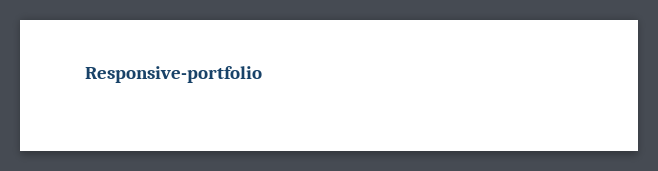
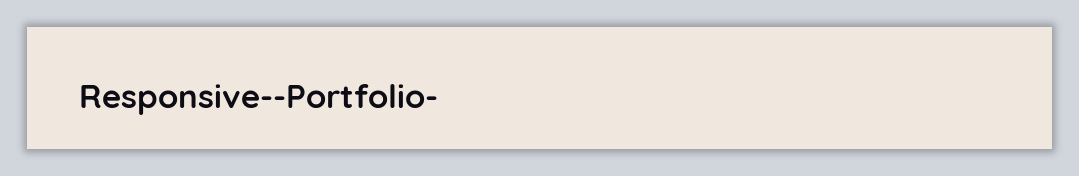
- Responsive-portfolio
+ Responsive--Portfolio-

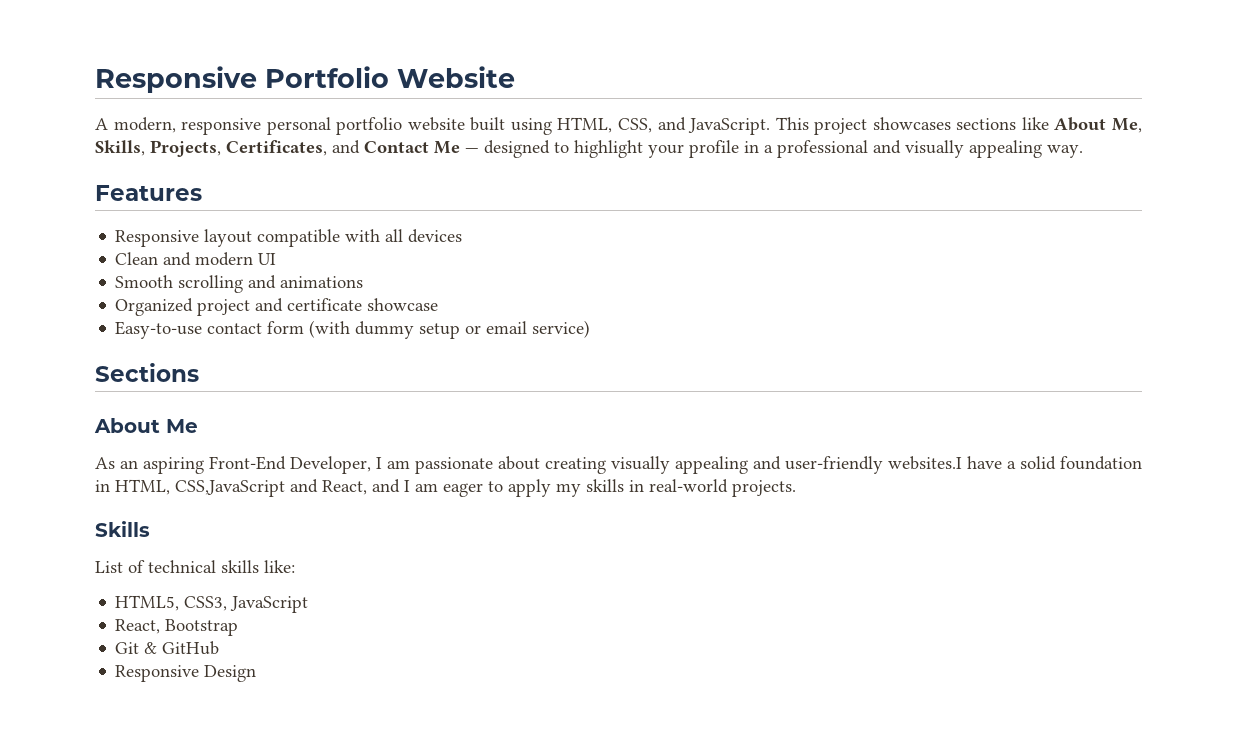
- Responsive--Portfolio-
+ Responsive Portfolio Website
+ A modern, responsive personal portfolio website built using HTML, CSS, and JavaScript. This project showcases sections like About Me, Skills, Projects, Certificates, and Contact Me — designed to highlight your profile in a professional and visually appealing way.
+ Features
+ Responsive layout compatible with all devices
+ Clean and modern UI
+ Smooth scrolling and animations
+ Organized project and certificate showcase
+ Easy-to-use contact form (with dummy setup or email service)
+ Sections
+ About Me
+ As an aspiring Front-End Developer, I am passionate about creating visually appealing and user-friendly websites.I have a solid foundation in HTML, CSS,JavaScript and React, and I am eager to apply my skills in real-world projects.
+ Skills
+ List of technical skills like:
+ HTML5, CSS3, JavaScript
+ React, Bootstrap
+ Git & GitHub
+ Responsive Design

